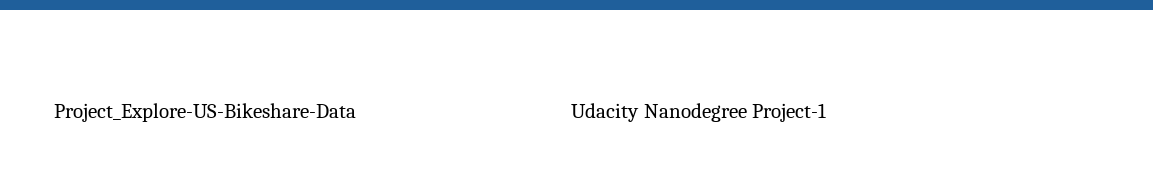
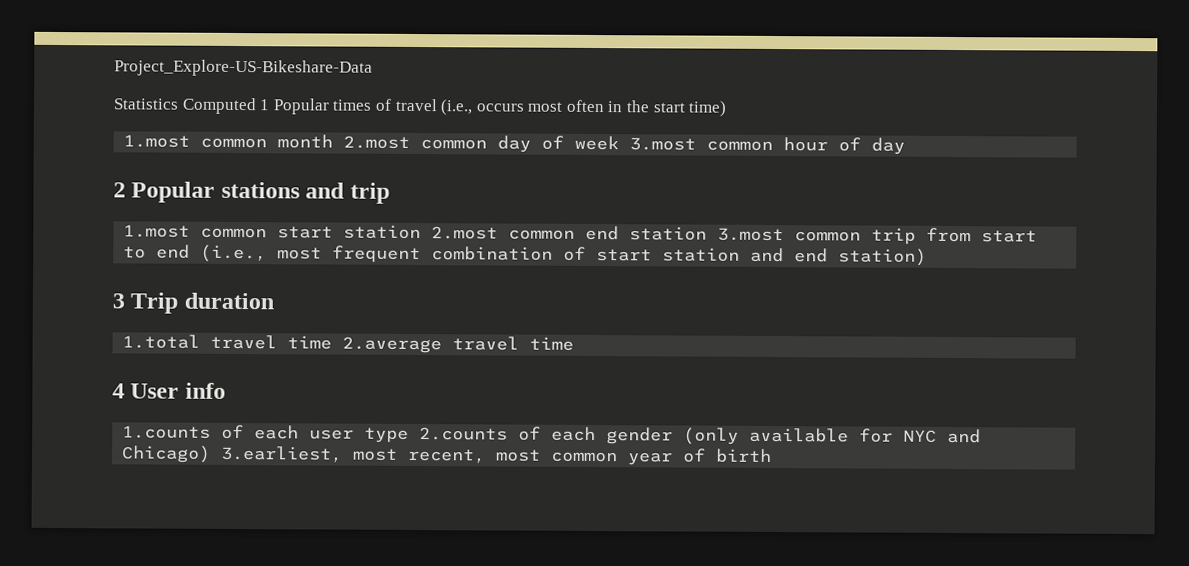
- Udacity Nanodegree Project-1
+ Statistics Computed 1 Popular times of travel (i.e., occurs most often in the start time)
+ 1.most common month 2.most common day of week 3.most common hour of day
+ 2 Popular stations and trip
+ 1.most common start station 2.most common end station 3.most common trip from start to end (i.e., most frequent combination of start station and end station)
+ 3 Trip duration
+ 1.total travel time 2.average travel time
+ 4 User info
+ 1.counts of each user type 2.counts of each gender (only available for NYC and Chicago) 3.earliest, most recent, most common year of birth

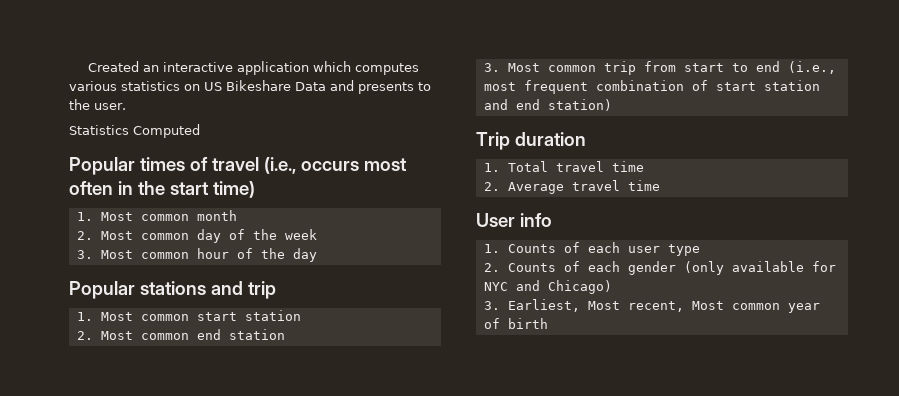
- Project_Explore-US-Bikeshare-Data
+ Created an interactive application which computes various statistics on US Bikeshare Data and presents to the user.
- Statistics Computed 1 Popular times of travel (i.e., occurs most often in the start time)
+ Statistics Computed
+ Popular times of travel (i.e., occurs most often in the start time)
- 1.most common month 2.most common day of week 3.most common hour of day
+ 1. Most common month
+ 2. Most common day of the week
+ 3. Most common hour of the day
- 2 Popular stations and trip
+ Popular stations and trip
- 1.most common start station 2.most common end station 3.most common trip from start to end (i.e., most frequent combination of start station and end station)
+ 1. Most common start station
+ 2. Most common end station
+ 3. Most common trip from start to end (i.e., most frequent combination of start station and end station)
- 3 Trip duration
+ Trip duration
- 1.total travel time 2.average travel time
- 4 User info
+ 1. Total travel time
+ 2. Average travel time
+ User info
- 1.counts of each user type 2.counts of each gender (only available for NYC and Chicago) 3.earliest, most recent, most common year of birth
+ 1. Counts of each user type
+ 2. Counts of each gender (only available for NYC and Chicago)
+ 3. Earliest, Most recent, Most common year of birth

